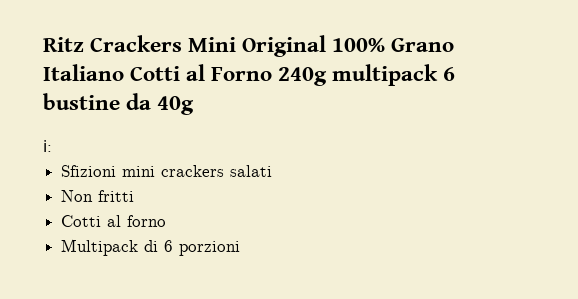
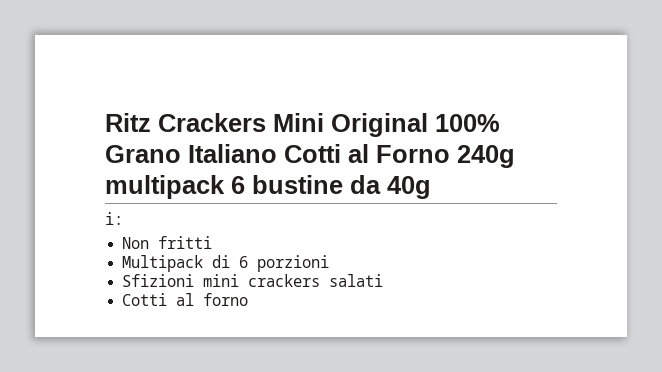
+ Non fritti
+ Multipack di 6 porzioni
- Non fritti
- Multipack di 6 porzioni

